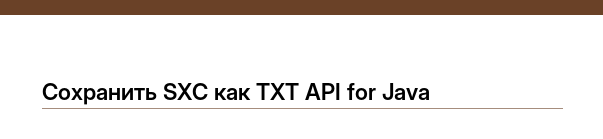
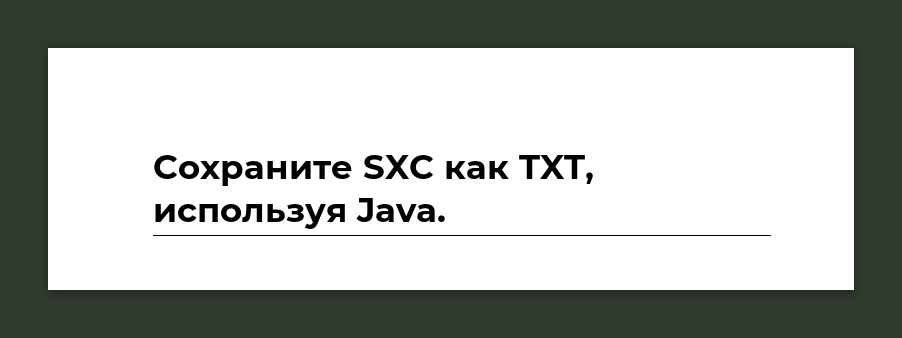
- Сохранить SXC как TXT API for Java
+ Сохраните SXC как TXT, используя Java.

